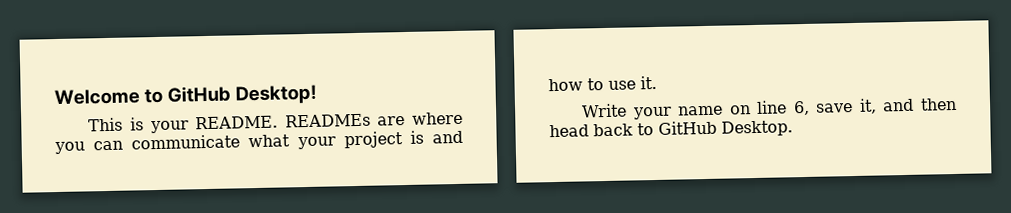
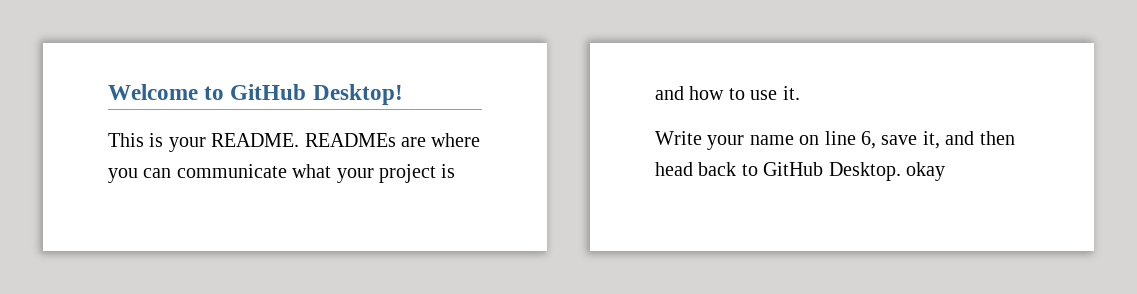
- Write your name on line 6, save it, and then head back to GitHub Desktop.
+ Write your name on line 6, save it, and then head back to GitHub Desktop. okay

